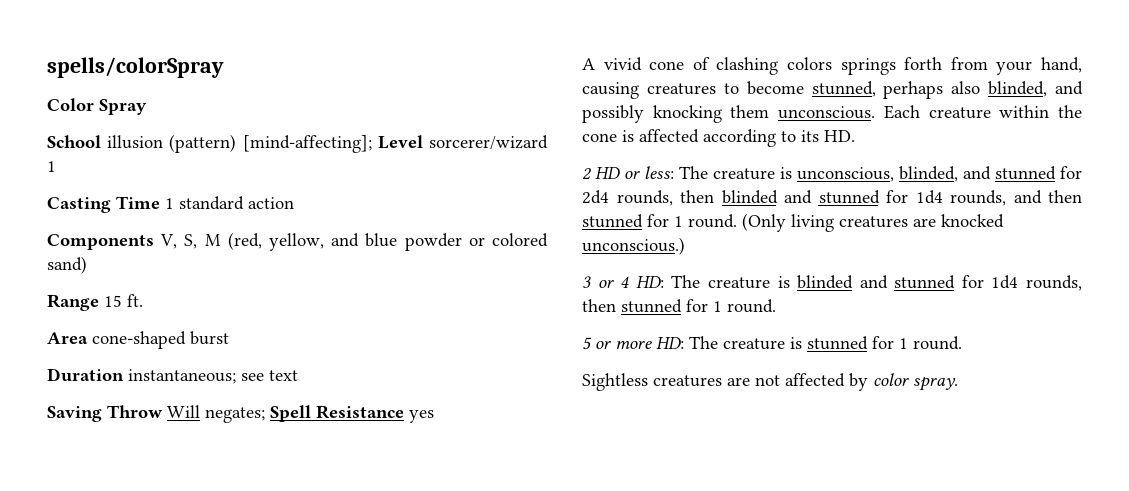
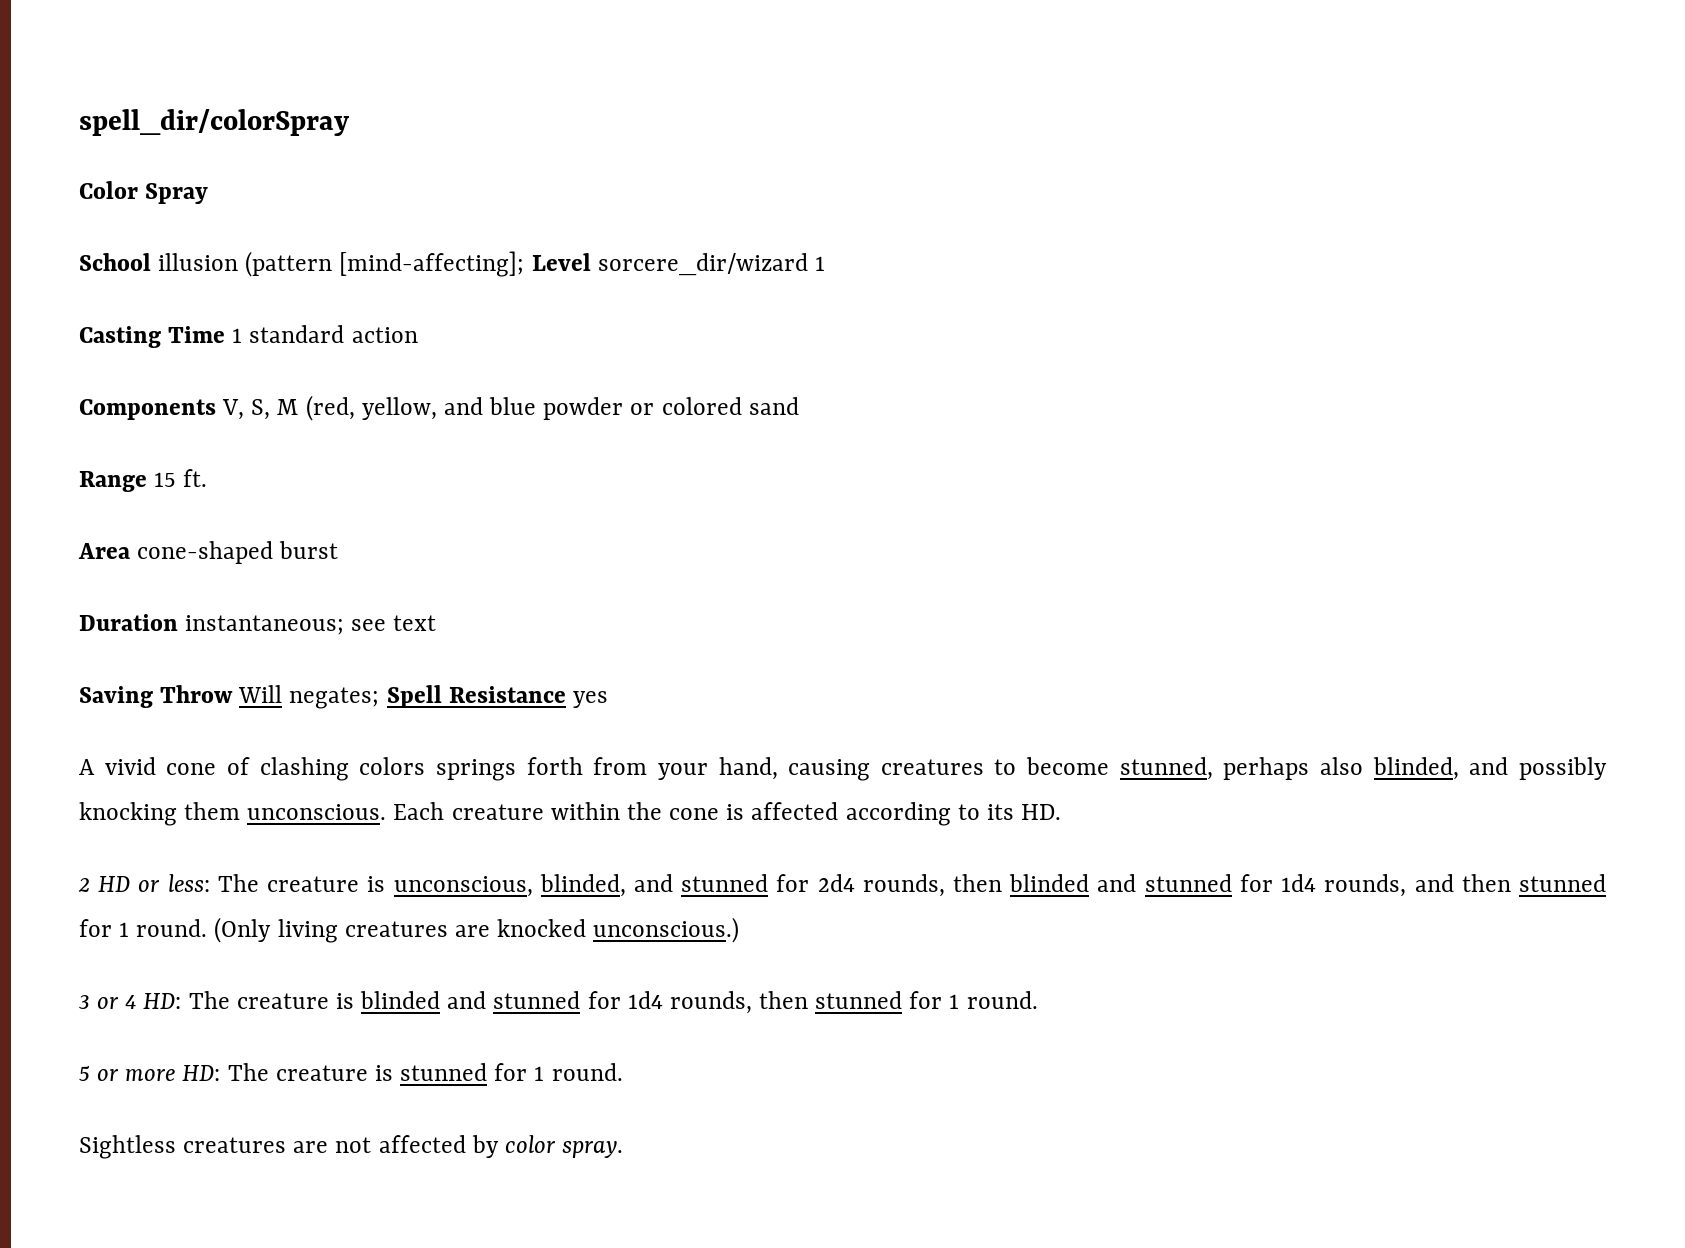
- spells/colorSpray
+ spell_dir/colorSpray
- School illusion (pattern) [mind-affecting]; Level sorcerer/wizard 1
+ School illusion (pattern [mind-affecting]; Level sorcere_dir/wizard 1
- Components V, S, M (red, yellow, and blue powder or colored sand)
+ Components V, S, M (red, yellow, and blue powder or colored sand

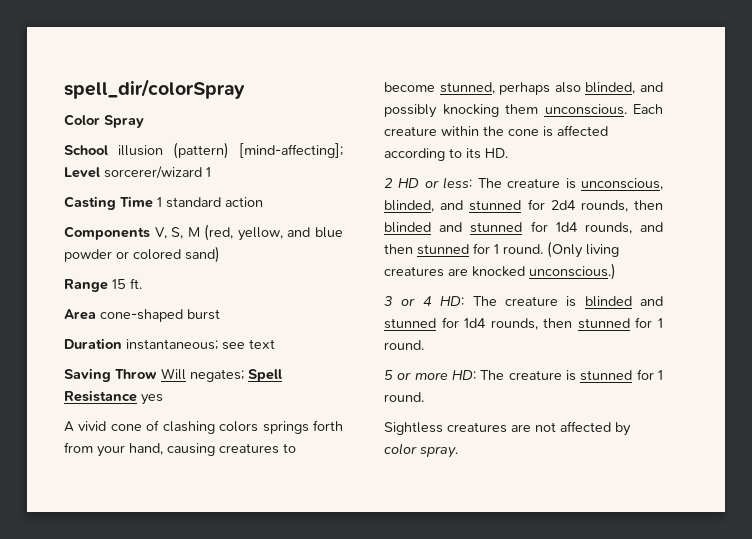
- School illusion (pattern [mind-affecting]; Level sorcere_dir/wizard 1
+ School illusion (pattern) [mind-affecting]; Level sorcerer/wizard 1
- Components V, S, M (red, yellow, and blue powder or colored sand
+ Components V, S, M (red, yellow, and blue powder or colored sand)

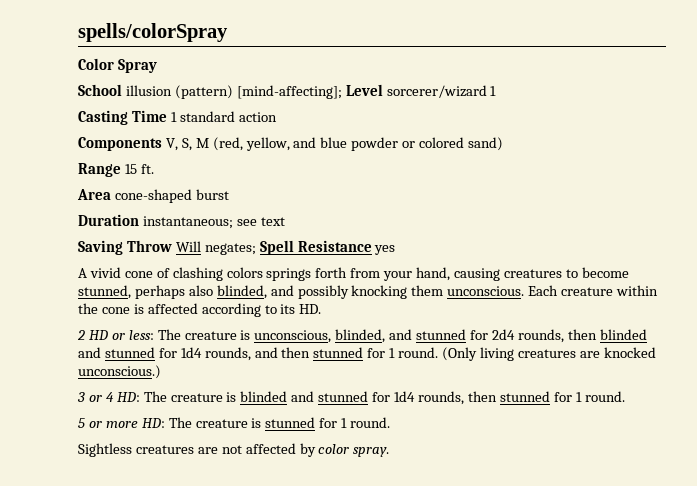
- spell_dir/colorSpray
+ spells/colorSpray

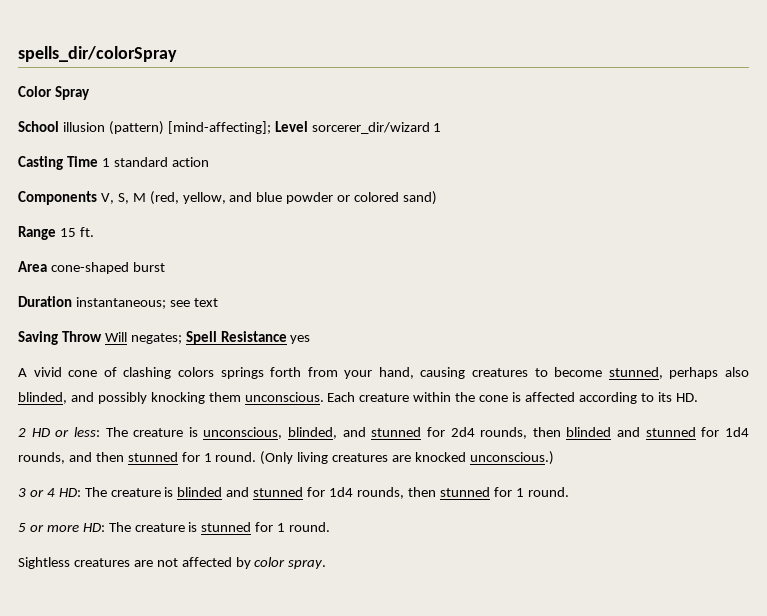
- spells/colorSpray
+ spells_dir/colorSpray
- School illusion (pattern) [mind-affecting]; Level sorcerer/wizard 1
+ School illusion (pattern) [mind-affecting]; Level sorcerer_dir/wizard 1

